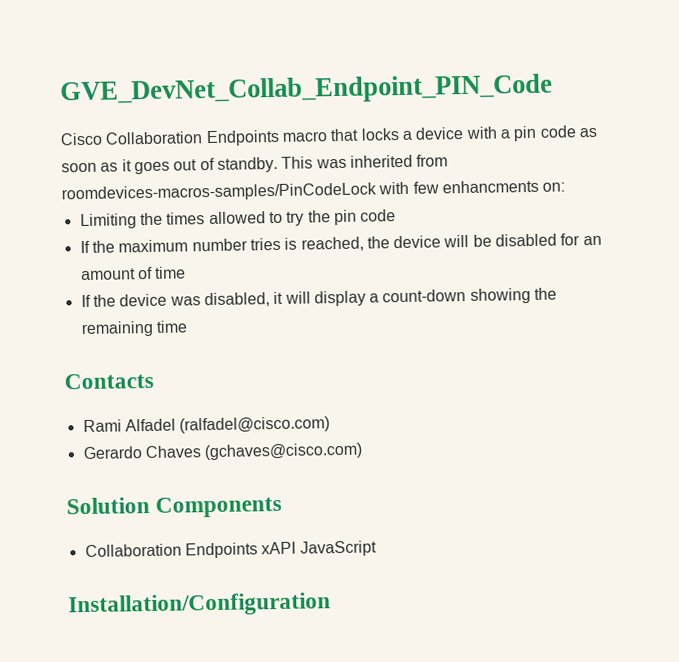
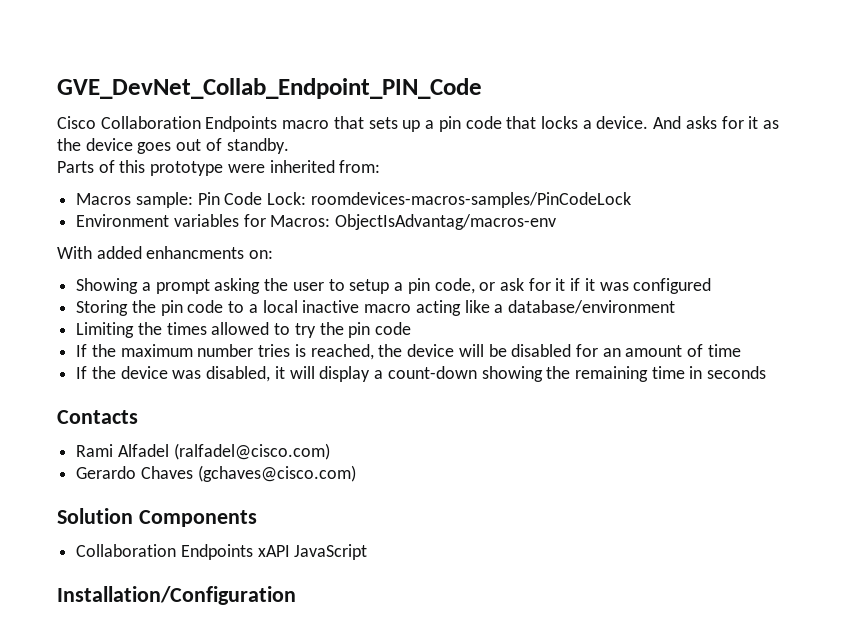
- Cisco Collaboration Endpoints macro that locks a device with a pin code as soon as it goes out of standby. This was inherited from roomdevices-macros-samples/PinCodeLock with few enhancments on:
+ Cisco Collaboration Endpoints macro that sets up a pin code that locks a device. And asks for it as the device goes out of standby.
+ Parts of this prototype were inherited from:
+ Macros sample: Pin Code Lock: roomdevices-macros-samples/PinCodeLock
+ Environment variables for Macros: ObjectIsAdvantag/macros-env
+ With added enhancments on:
+ Showing a prompt asking the user to setup a pin code, or ask for it if it was configured
+ Storing the pin code to a local inactive macro acting like a database/environment
- If the device was disabled, it will display a count-down showing the remaining time
+ If the device was disabled, it will display a count-down showing the remaining time in seconds

